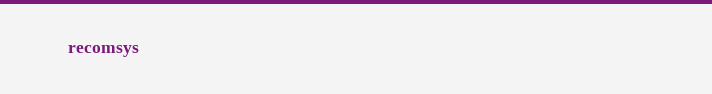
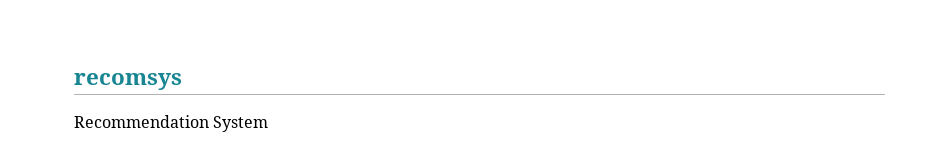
+ Recommendation System

